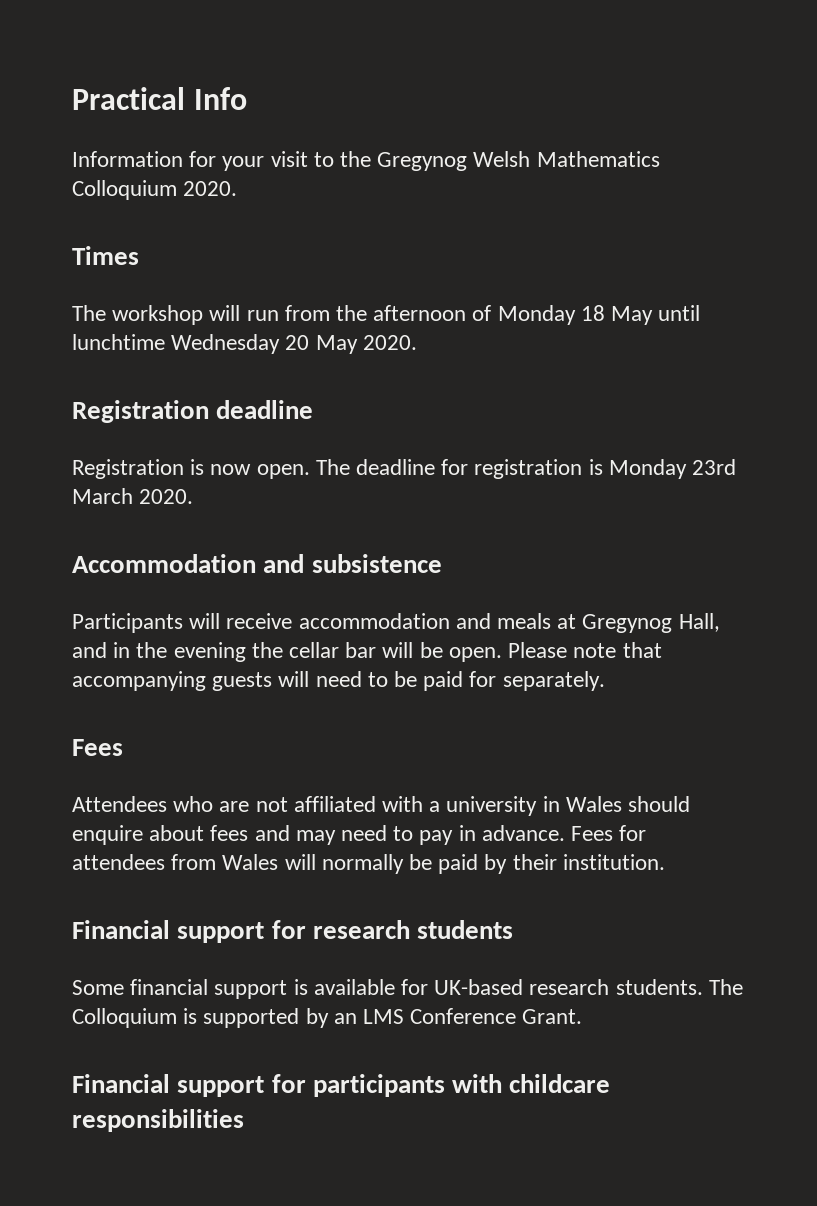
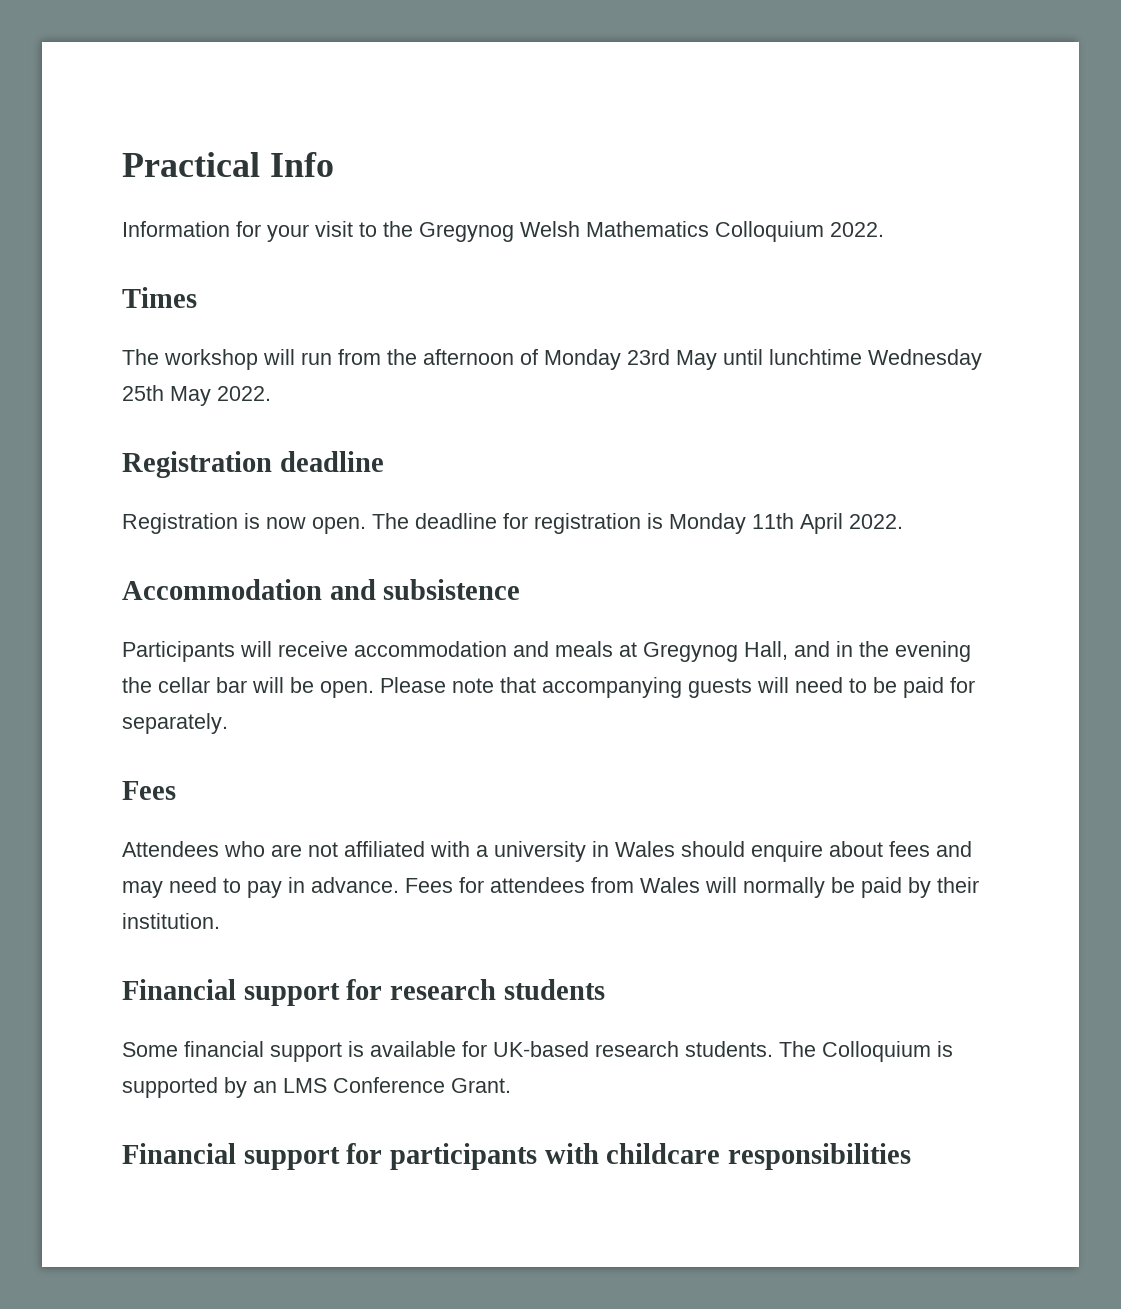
- Information for your visit to the Gregynog Welsh Mathematics Colloquium 2020.
+ Information for your visit to the Gregynog Welsh Mathematics Colloquium 2022.
- The workshop will run from the afternoon of Monday 18 May until lunchtime Wednesday 20 May 2020.
+ The workshop will run from the afternoon of Monday 23rd May until lunchtime Wednesday 25th May 2022.
- The deadline for registration is Monday 23rd March 2020.
+ The deadline for registration is Monday 11th April 2022.

